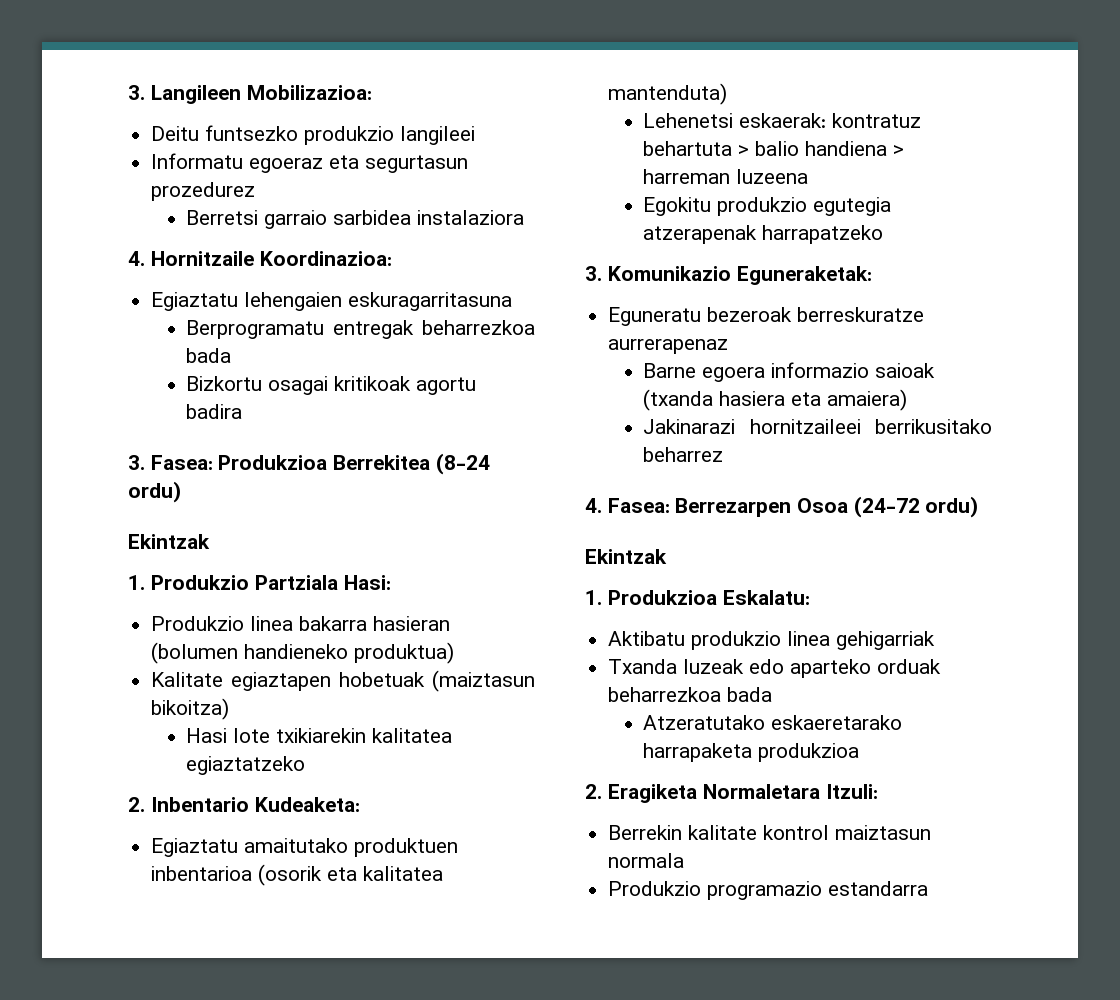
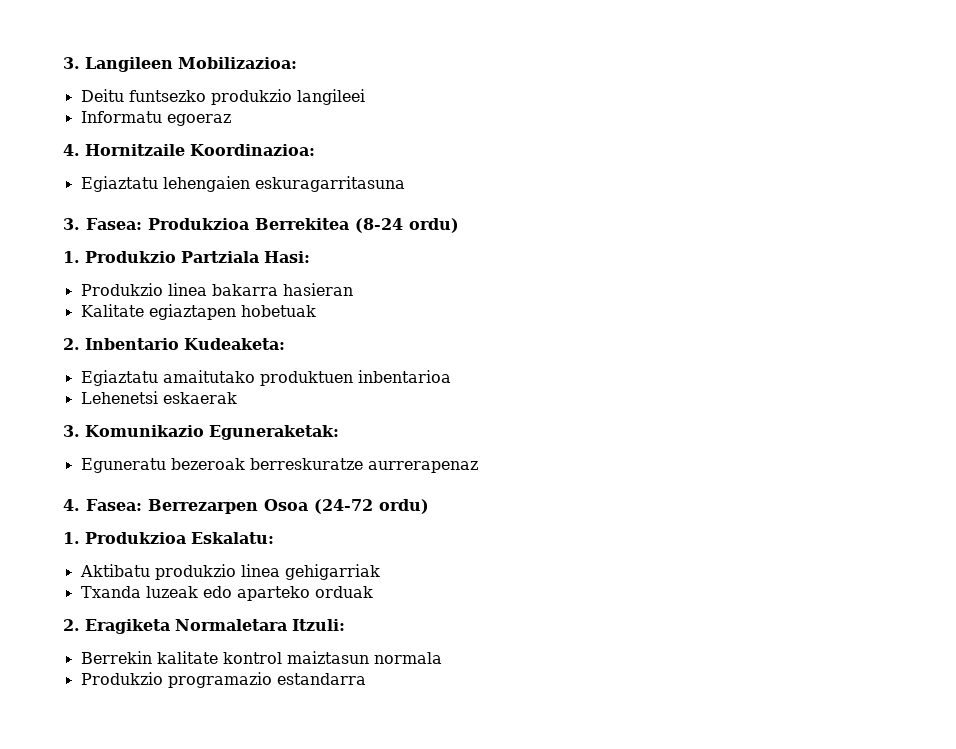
- Informatu egoeraz eta segurtasun prozedurez
- Berretsi garraio sarbidea instalaziora
+ Informatu egoeraz
- Berprogramatu entregak beharrezkoa bada
- Bizkortu osagai kritikoak agortu badira
  3. Fasea: Produkzioa Berrekitea (8-24 ordu)
- Ekintzak
- Produkzio linea bakarra hasieran (bolumen handieneko produktua)
+ Produkzio linea bakarra hasieran
- Kalitate egiaztapen hobetuak (maiztasun bikoitza)
- Hasi lote txikiarekin kalitatea egiaztatzeko
+ Kalitate egiaztapen hobetuak
- Egiaztatu amaitutako produktuen inbentarioa (osorik eta kalitatea mantenduta)
- Lehenetsi eskaerak: kontratuz behartuta > balio handiena > harreman luzeena
- Egokitu produkzio egutegia atzerapenak harrapatzeko
+ Egiaztatu amaitutako produktuen inbentarioa
+ Lehenetsi eskaerak
- Barne egoera informazio saioak (txanda hasiera eta amaiera)
- Jakinarazi hornitzaileei berrikusitako beharrez
  4. Fasea: Berrezarpen Osoa (24-72 ordu)
- Ekintzak
- Txanda luzeak edo aparteko orduak beharrezkoa bada
- Atzeratutako eskaeretarako harrapaketa produkzioa
+ Txanda luzeak edo aparteko orduak

